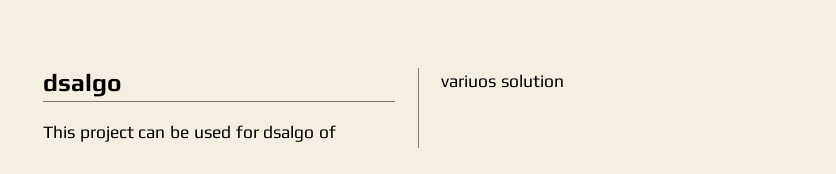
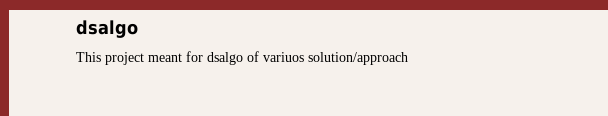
- This project can be used for dsalgo of variuos solution
+ This project meant for dsalgo of variuos solution/approach

